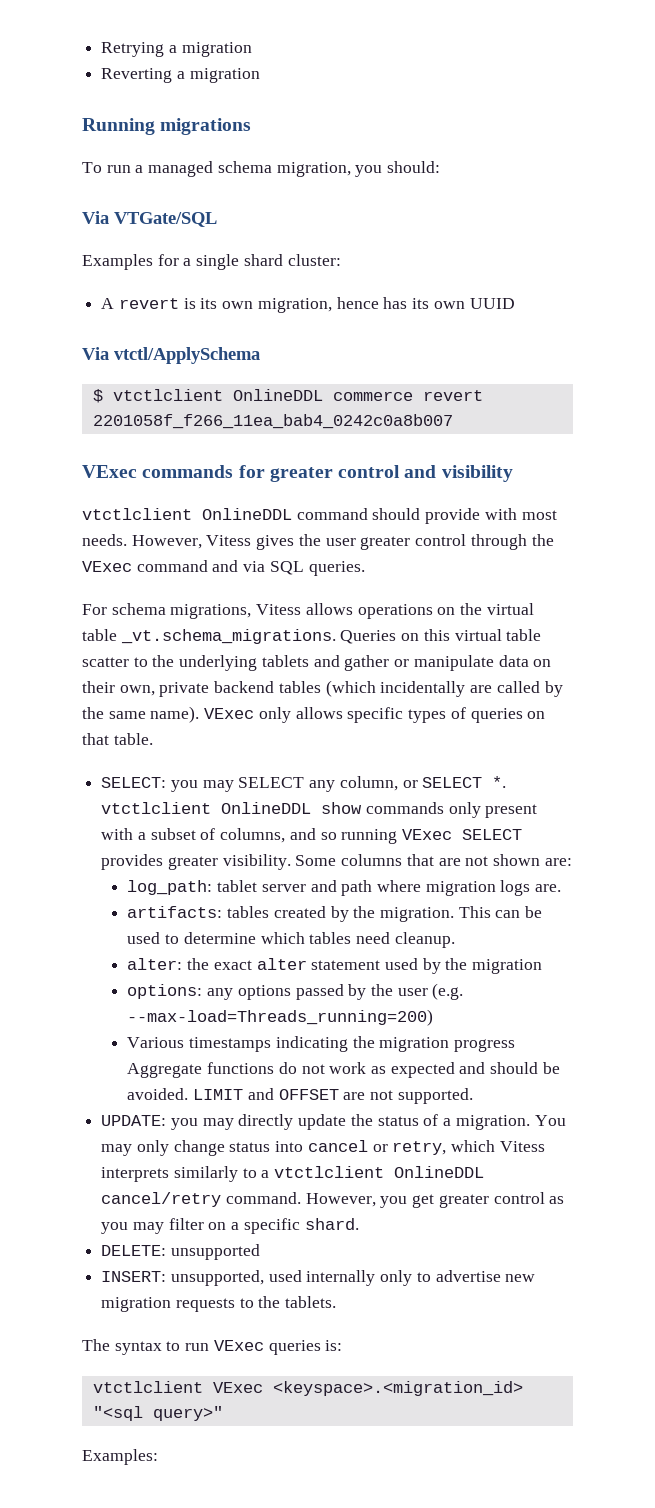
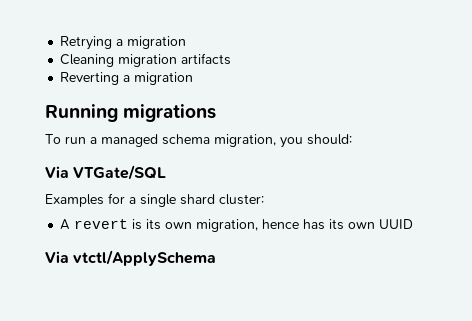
+ Cleaning migration artifacts
- $ vtctlclient OnlineDDL commerce revert 2201058f_f266_11ea_bab4_0242c0a8b007
- VExec commands for greater control and visibility
- vtctlclient OnlineDDL command should provide with most needs. However, Vitess gives the user greater control through the VExec command and via SQL queries.
- For schema migrations, Vitess allows operations on the virtual table _vt.schema_migrations. Queries on this virtual table scatter to the underlying tablets and gather or manipulate data on their own, private backend tables (which incidentally are called by the same name). VExec only allows specific types of queries on that table.
- SELECT: you may SELECT any column, or SELECT *. vtctlclient OnlineDDL show commands only present with a subset of columns, and so running VExec SELECT provides greater visibility. Some columns that are not shown are:
- log_path: tablet server and path where migration logs are.
- artifacts: tables created by the migration. This can be used to determine which tables need cleanup.
- alter: the exact alter statement used by the migration
- options: any options passed by the user (e.g. --max-load=Threads_running=200)
- Various timestamps indicating the migration progress Aggregate functions do not work as expected and should be avoided. LIMIT and OFFSET are not supported.
- UPDATE: you may directly update the status of a migration. You may only change status into cancel or retry, which Vitess interprets similarly to a vtctlclient OnlineDDL cancel/retry command. However, you get greater control as you may filter on a specific shard.
- DELETE: unsupported
- INSERT: unsupported, used internally only to advertise new migration requests to the tablets.
- The syntax to run VExec queries is:
- vtctlclient VExec <keyspace>.<migration_id> "<sql query>"
- Examples:

